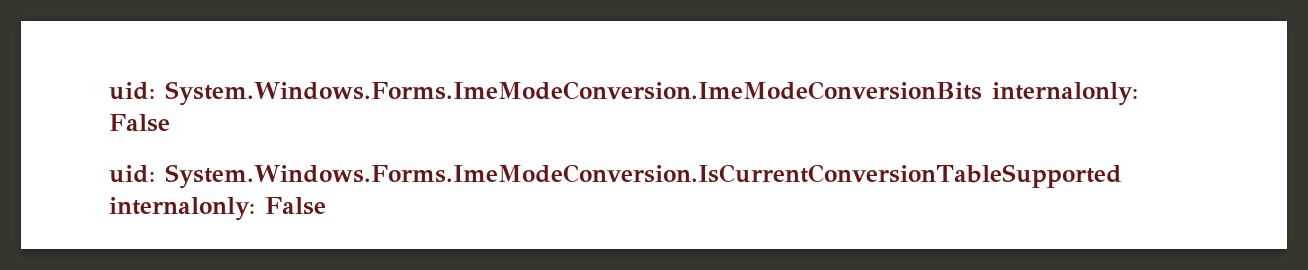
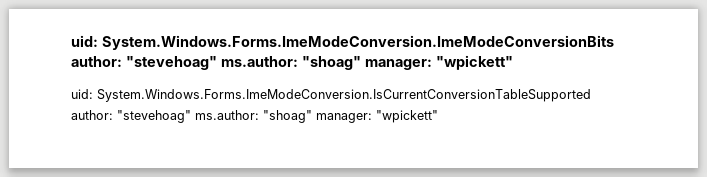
- uid: System.Windows.Forms.ImeModeConversion.ImeModeConversionBits internalonly: False
- uid: System.Windows.Forms.ImeModeConversion.IsCurrentConversionTableSupported internalonly: False
+ uid: System.Windows.Forms.ImeModeConversion.ImeModeConversionBits author: "stevehoag" ms.author: "shoag" manager: "wpickett"
+ uid: System.Windows.Forms.ImeModeConversion.IsCurrentConversionTableSupported author: "stevehoag" ms.author: "shoag" manager: "wpickett"

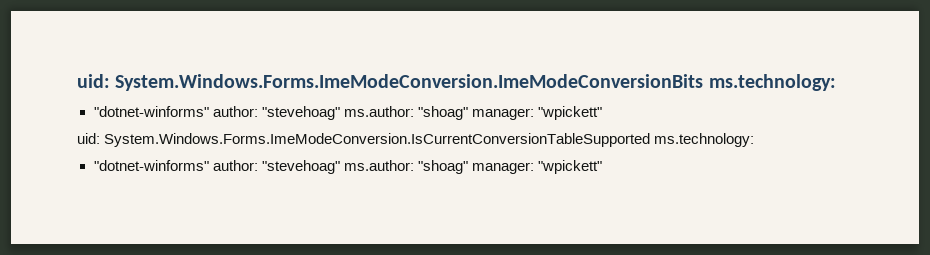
- uid: System.Windows.Forms.ImeModeConversion.ImeModeConversionBits author: "stevehoag" ms.author: "shoag" manager: "wpickett"
+ uid: System.Windows.Forms.ImeModeConversion.ImeModeConversionBits ms.technology:
+ "dotnet-winforms" author: "stevehoag" ms.author: "shoag" manager: "wpickett"
- uid: System.Windows.Forms.ImeModeConversion.IsCurrentConversionTableSupported author: "stevehoag" ms.author: "shoag" manager: "wpickett"
+ uid: System.Windows.Forms.ImeModeConversion.IsCurrentConversionTableSupported ms.technology:
+ "dotnet-winforms" author: "stevehoag" ms.author: "shoag" manager: "wpickett"

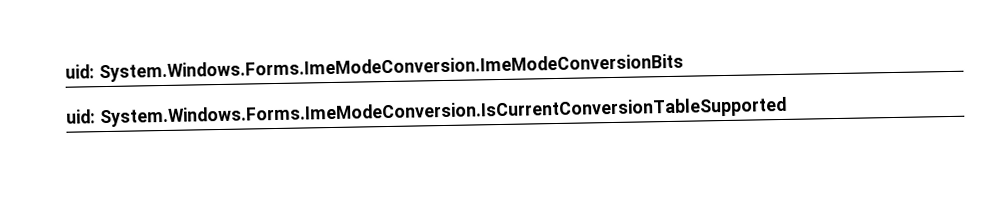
- uid: System.Windows.Forms.ImeModeConversion.ImeModeConversionBits ms.technology:
- "dotnet-winforms" author: "stevehoag" ms.author: "shoag" manager: "wpickett"
- uid: System.Windows.Forms.ImeModeConversion.IsCurrentConversionTableSupported ms.technology:
- "dotnet-winforms" author: "stevehoag" ms.author: "shoag" manager: "wpickett"
+ uid: System.Windows.Forms.ImeModeConversion.ImeModeConversionBits
+ uid: System.Windows.Forms.ImeModeConversion.IsCurrentConversionTableSupported

